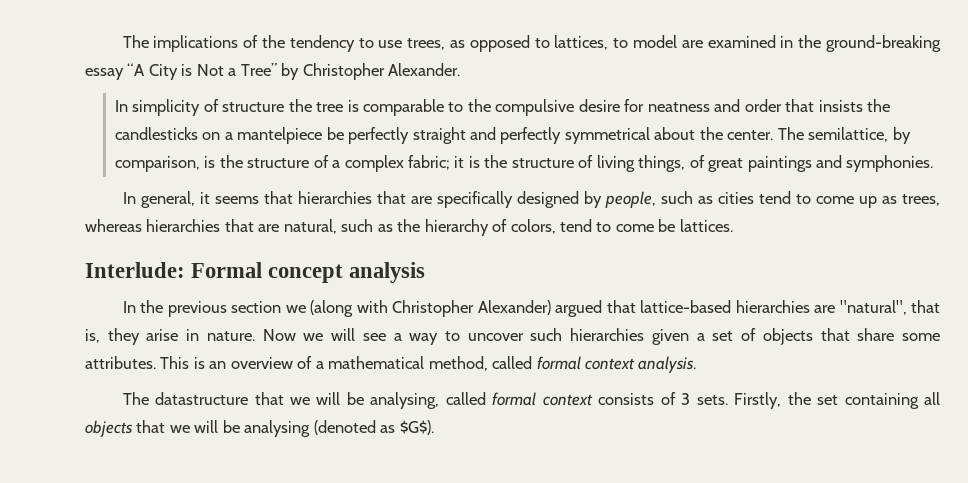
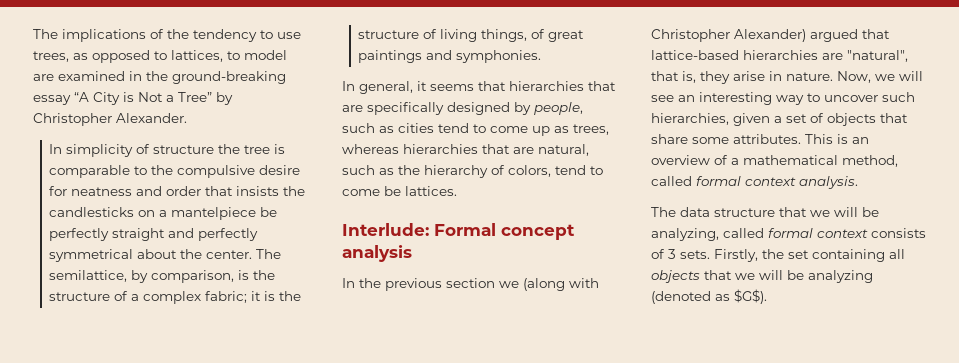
- Now we will see a way to uncover such hierarchies given a set of objects that share some attributes.
+ Now, we will see an interesting way to uncover such hierarchies, given a set of objects that share some attributes.
- The datastructure that we will be analysing, called formal context consists of 3 sets.
+ The data structure that we will be analyzing, called formal context consists of 3 sets.
- Firstly, the set containing all objects that we will be analysing (denoted as $G$).
+ Firstly, the set containing all objects that we will be analyzing (denoted as $G$).

